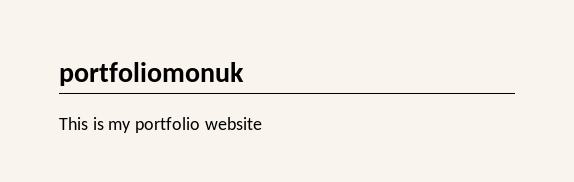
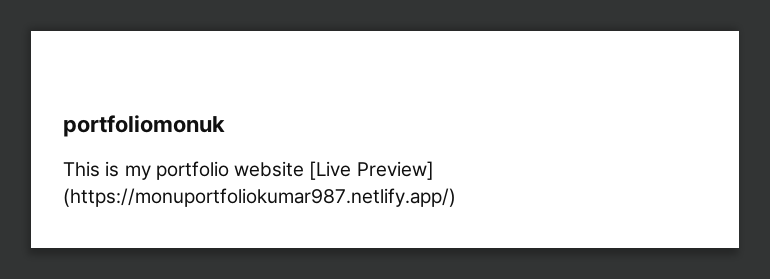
- This is my portfolio website
+ This is my portfolio website [Live Preview] (https://monuportfoliokumar987.netlify.app/)

